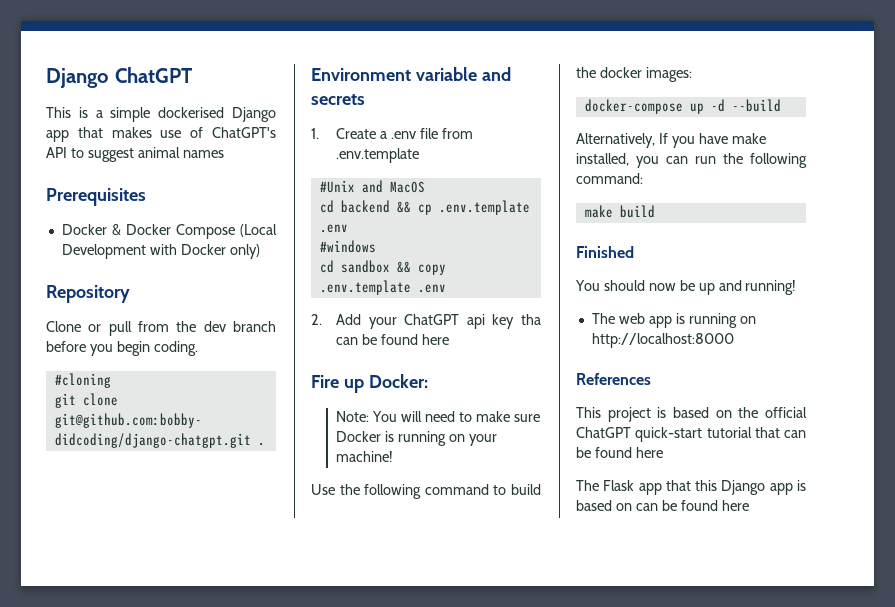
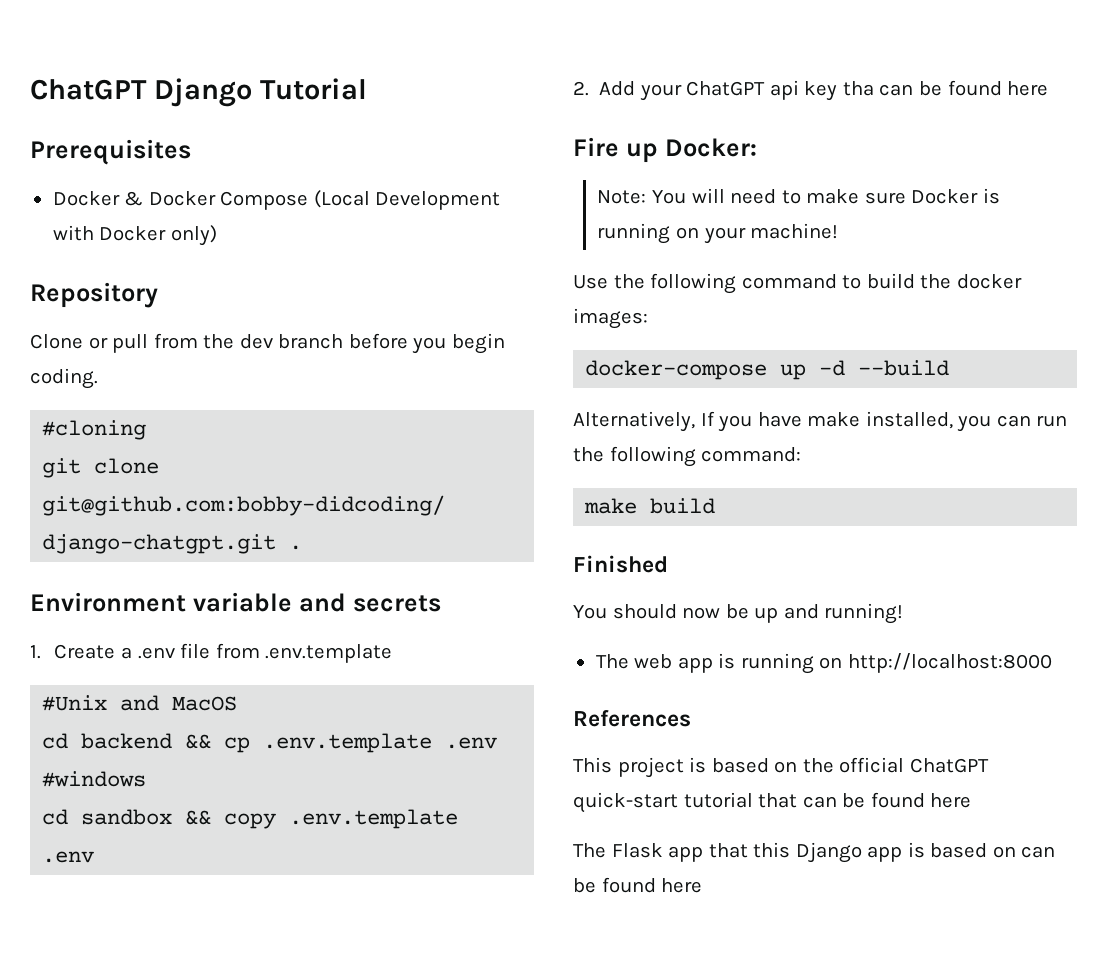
- Django ChatGPT
- This is a simple dockerised Django app that makes use of ChatGPT's API to suggest animal names
+ ChatGPT Django Tutorial

